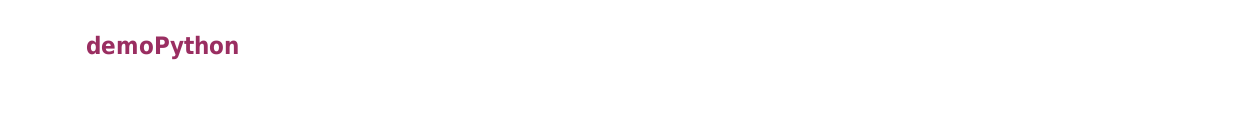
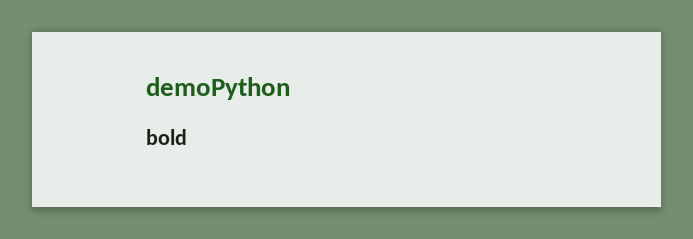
+ bold

